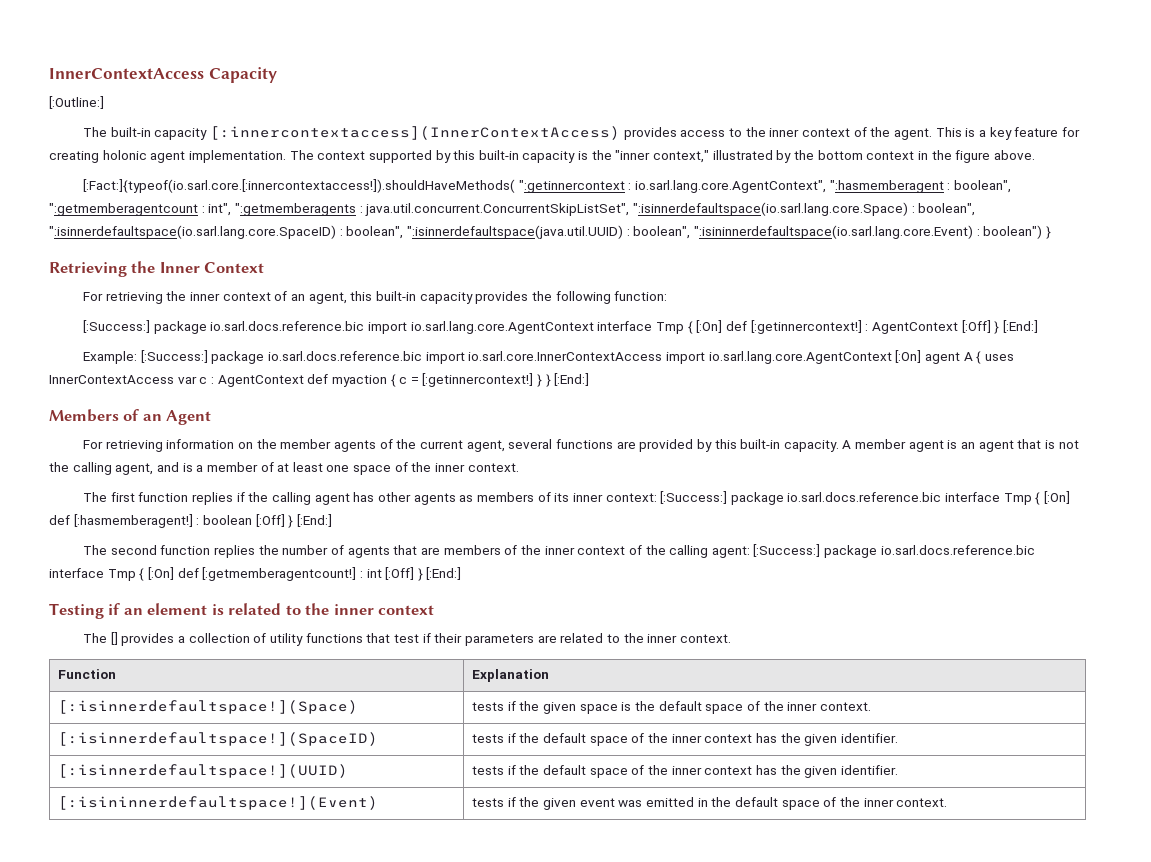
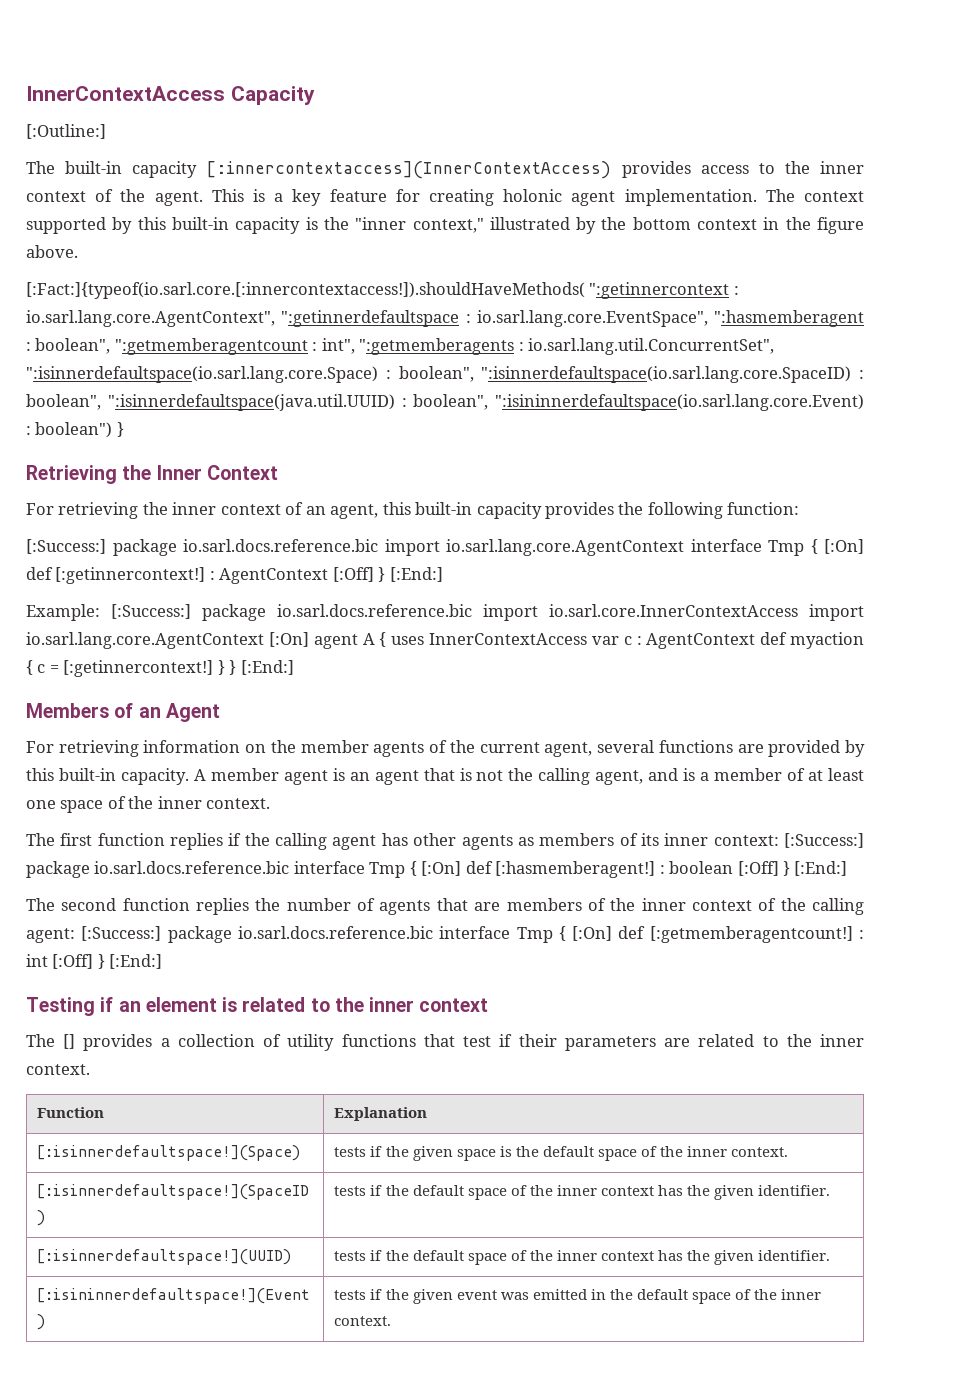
- [:Fact:]{typeof(io.sarl.core.[:innercontextaccess!]).shouldHaveMethods( ":getinnercontext : io.sarl.lang.core.AgentContext", ":hasmemberagent : boolean", ":getmemberagentcount : int", ":getmemberagents : java.util.concurrent.ConcurrentSkipListSet", ":isinnerdefaultspace(io.sarl.lang.core.Space) : boolean", ":isinnerdefaultspace(io.sarl.lang.core.SpaceID) : boolean", ":isinnerdefaultspace(java.util.UUID) : boolean", ":isininnerdefaultspace(io.sarl.lang.core.Event) : boolean") }
+ [:Fact:]{typeof(io.sarl.core.[:innercontextaccess!]).shouldHaveMethods( ":getinnercontext : io.sarl.lang.core.AgentContext", ":getinnerdefaultspace : io.sarl.lang.core.EventSpace", ":hasmemberagent : boolean", ":getmemberagentcount : int", ":getmemberagents : io.sarl.lang.util.ConcurrentSet", ":isinnerdefaultspace(io.sarl.lang.core.Space) : boolean", ":isinnerdefaultspace(io.sarl.lang.core.SpaceID) : boolean", ":isinnerdefaultspace(java.util.UUID) : boolean", ":isininnerdefaultspace(io.sarl.lang.core.Event) : boolean") }

